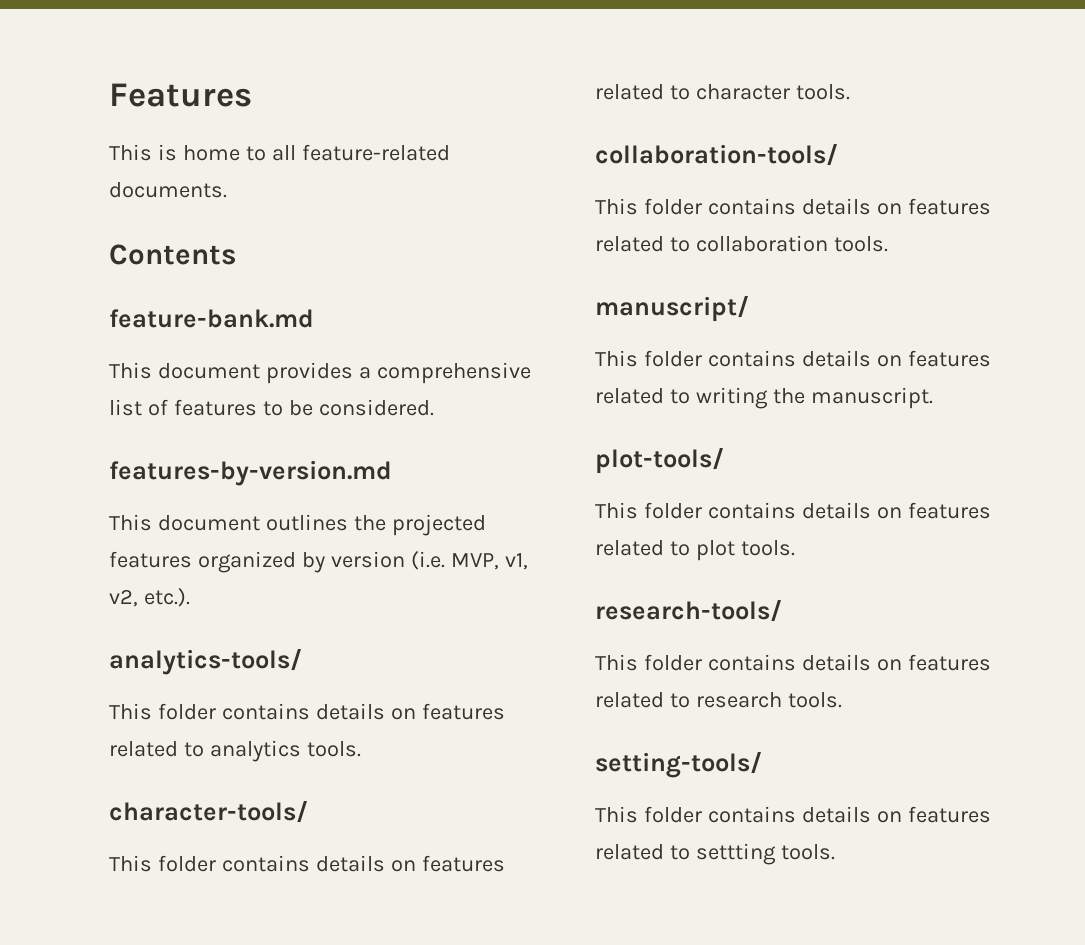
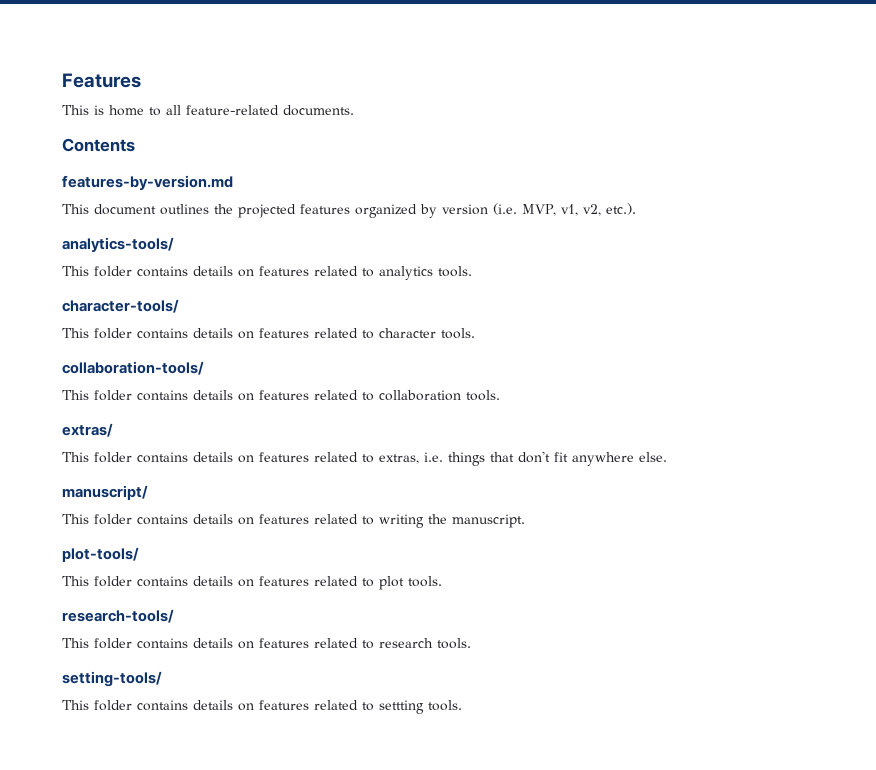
- feature-bank.md
- This document provides a comprehensive list of features to be considered.
+ extras/
+ This folder contains details on features related to extras, i.e. things that don't fit anywhere else.

